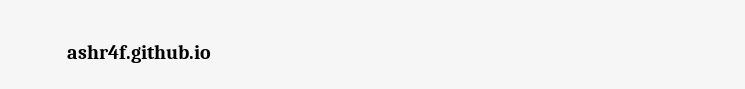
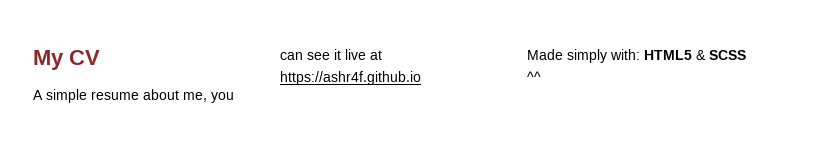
- ashr4f.github.io
+ My CV
+ A simple resume about me, you can see it live at https://ashr4f.github.io
+ Made simply with: HTML5 & SCSS ^^

